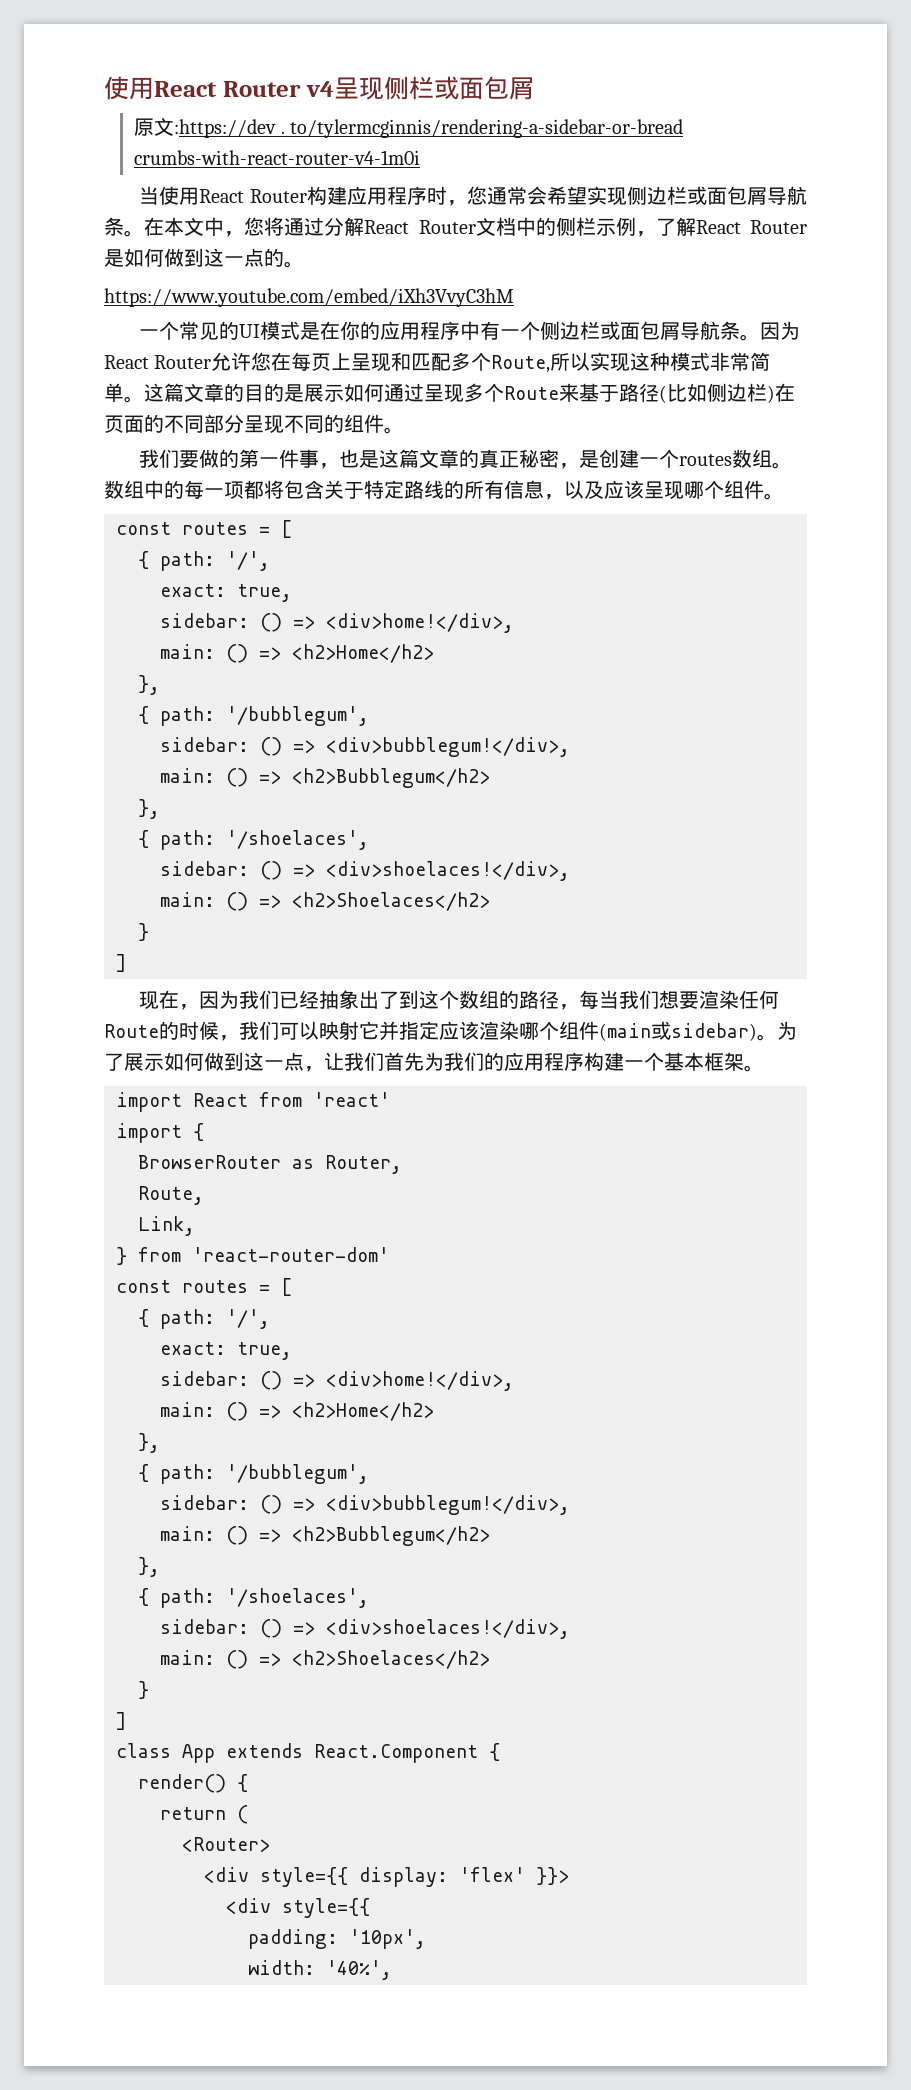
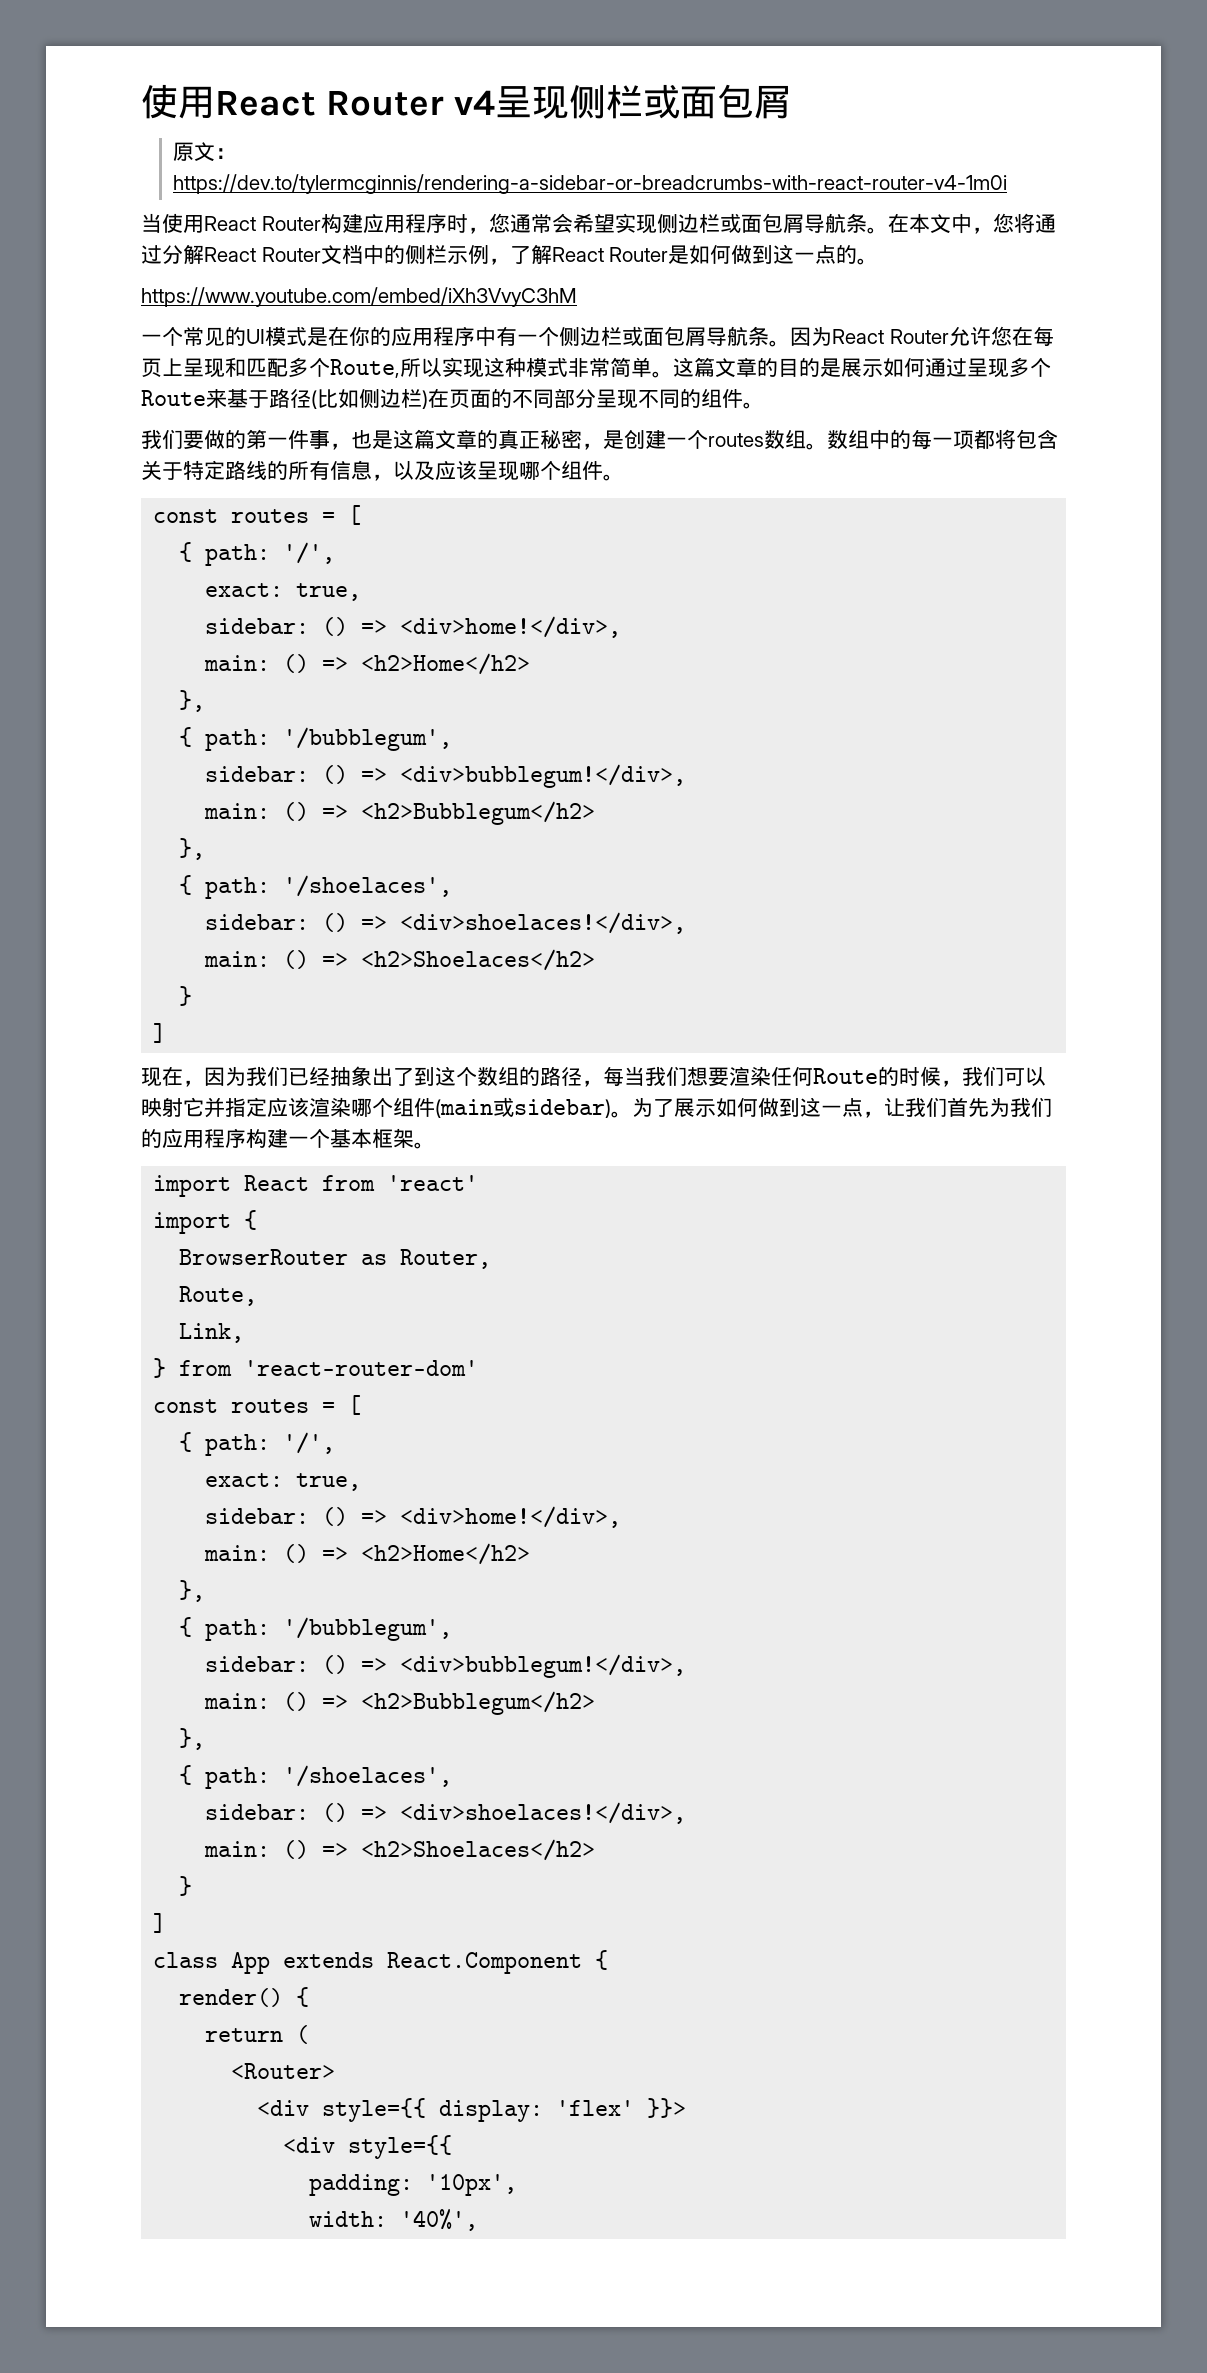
- 原文:https://dev . to/tylermcginnis/rendering-a-sidebar-or-bread crumbs-with-react-router-v4-1m0i
+ 原文：https://dev.to/tylermcginnis/rendering-a-sidebar-or-breadcrumbs-with-react-router-v4-1m0i

